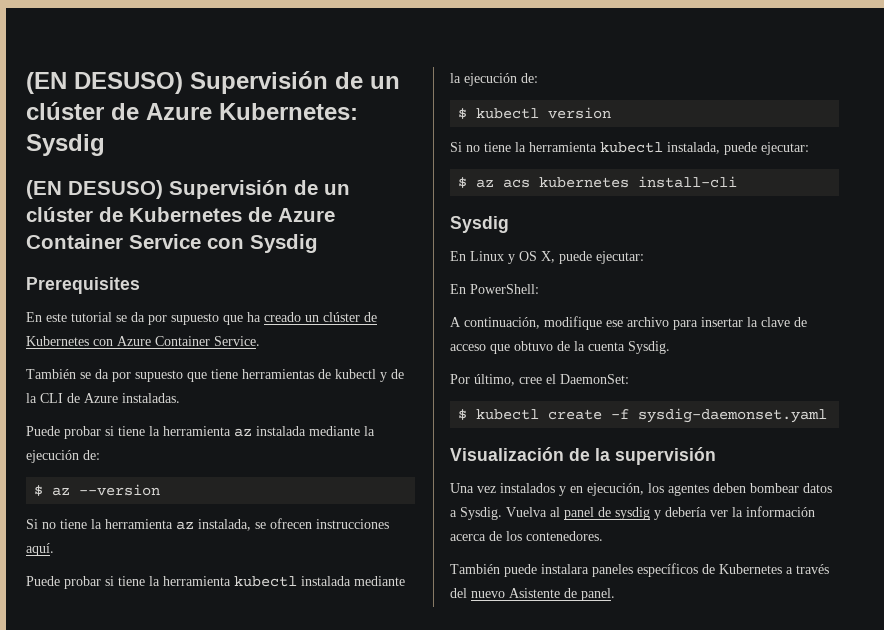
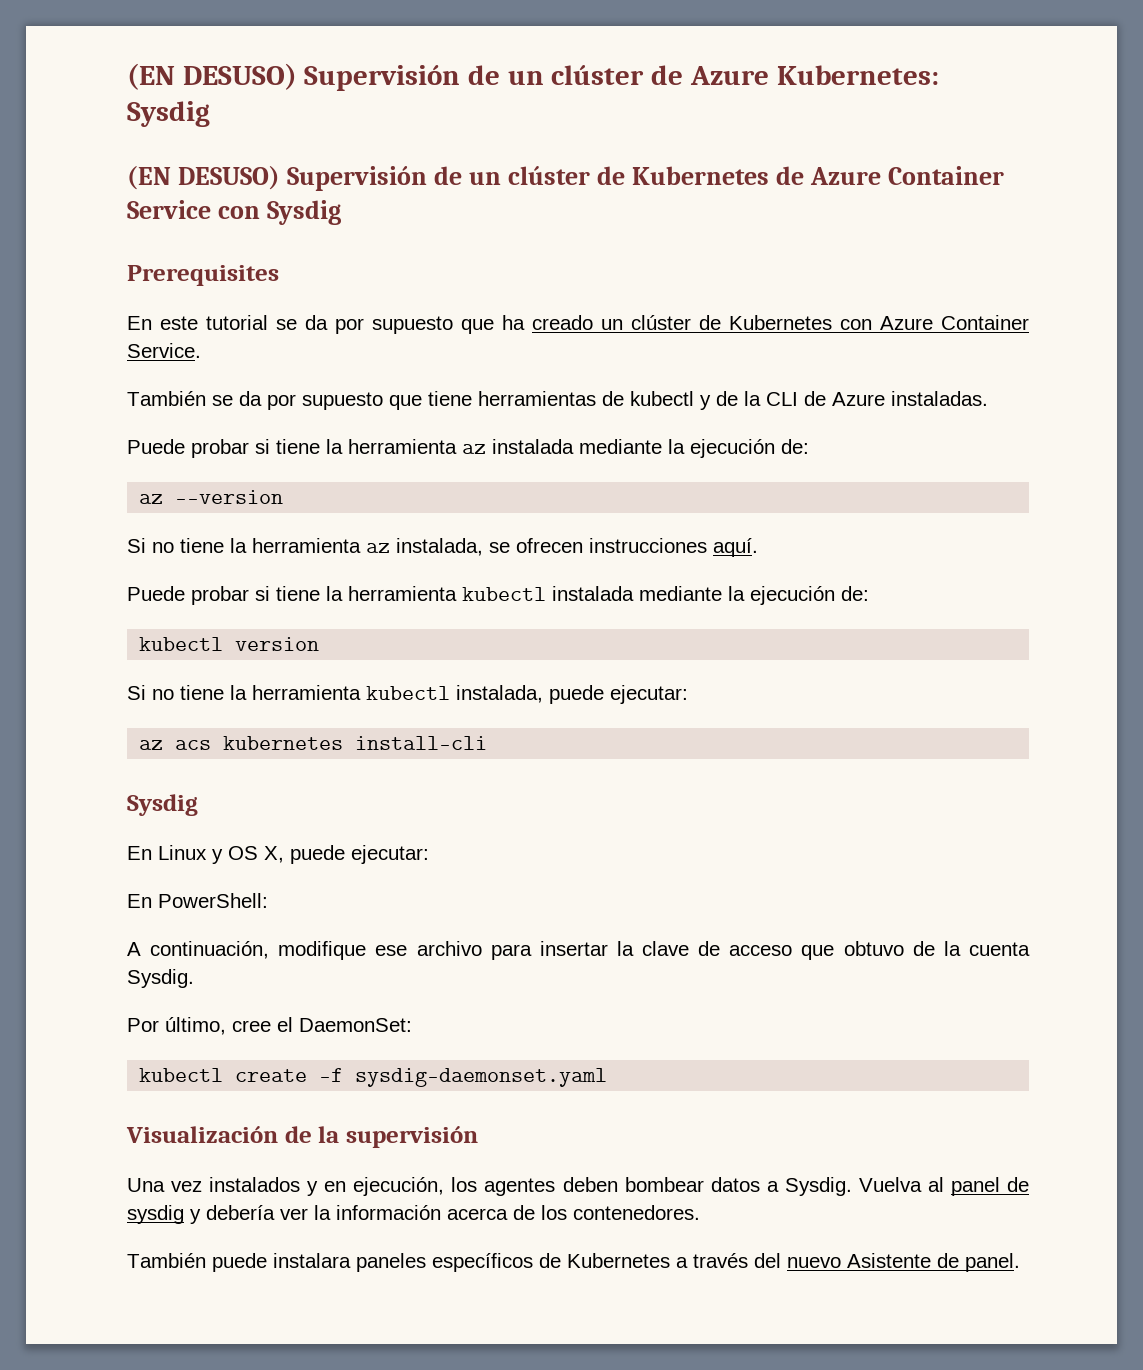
- $ az --version
+ az --version
- $ kubectl version
+ kubectl version
- $ az acs kubernetes install-cli
+ az acs kubernetes install-cli
- $ kubectl create -f sysdig-daemonset.yaml
+ kubectl create -f sysdig-daemonset.yaml

